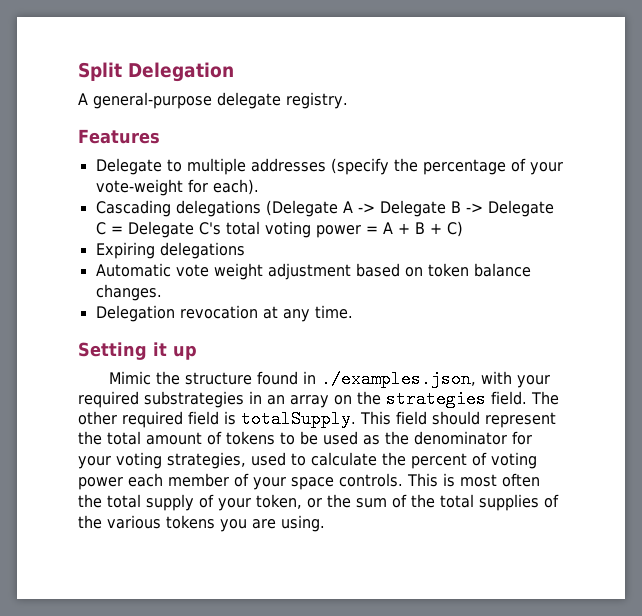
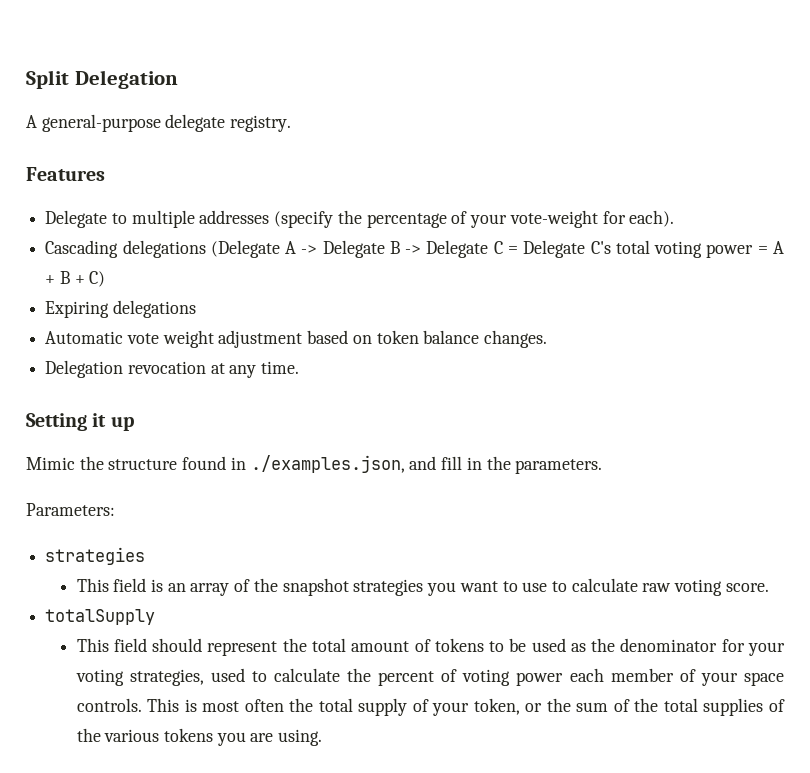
- Mimic the structure found in ./examples.json, with your required substrategies in an array on the strategies field. The other required field is totalSupply. This field should represent the total amount of tokens to be used as the denominator for your voting strategies, used to calculate the percent of voting power each member of your space controls.
+ Mimic the structure found in ./examples.json, and fill in the parameters.
+ Parameters:
+ strategies
+ This field is an array of the snapshot strategies you want to use to calculate raw voting score.
+ totalSupply
+ This field should represent the total amount of tokens to be used as the denominator for your voting strategies, used to calculate the percent of voting power each member of your space controls.

